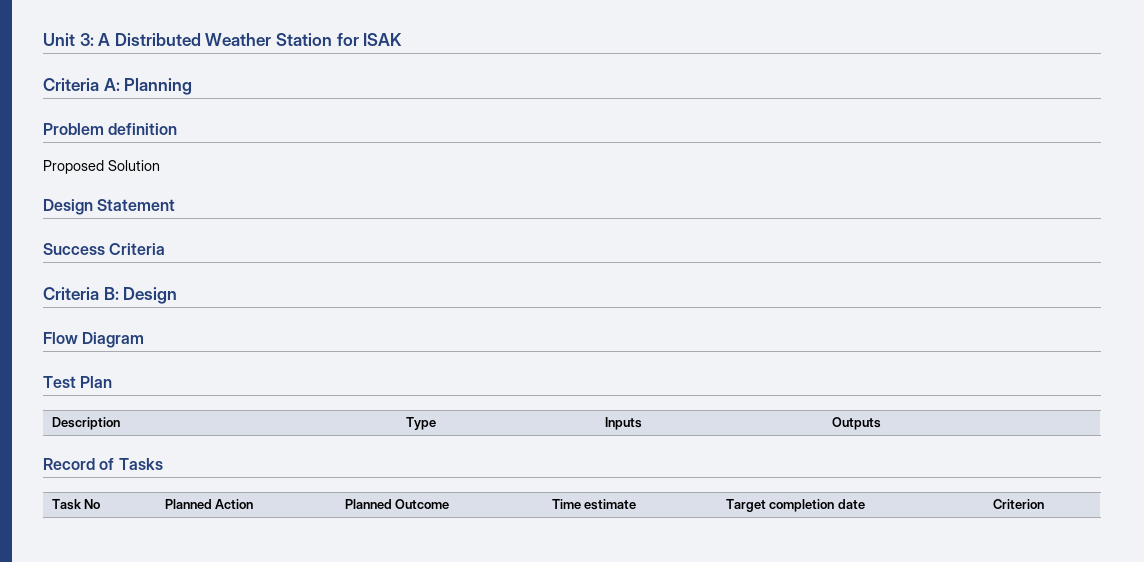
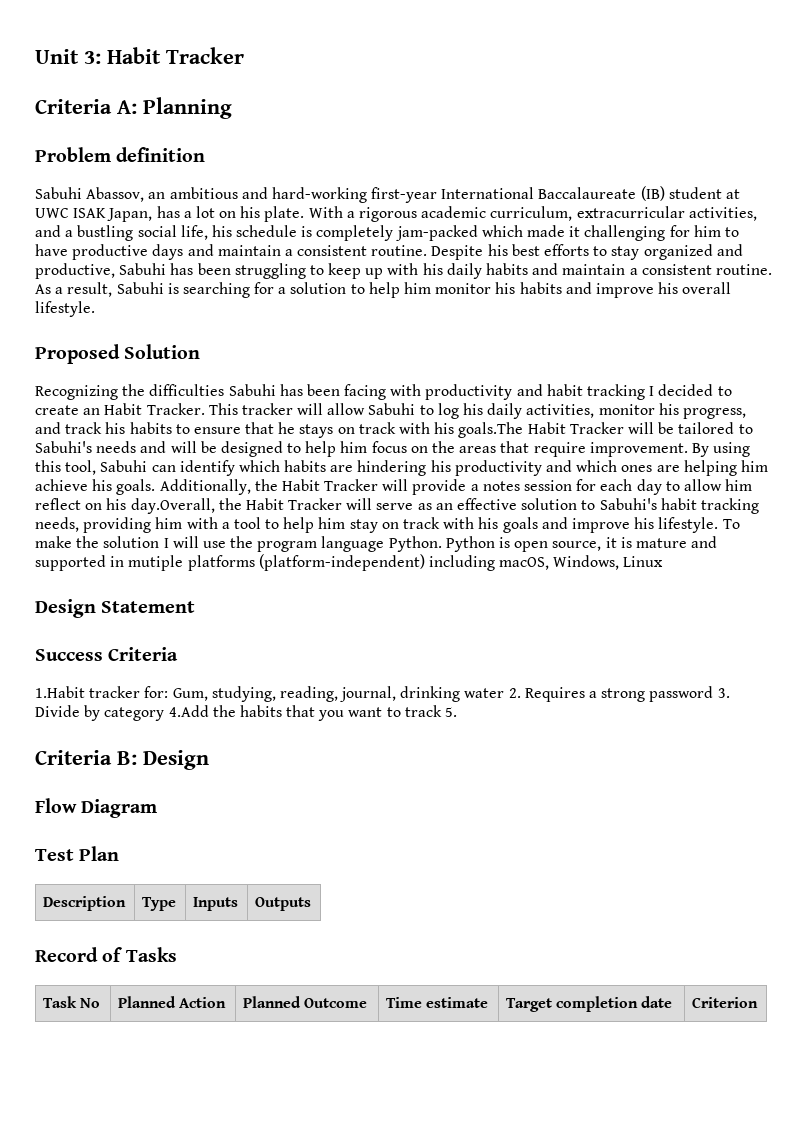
- Unit 3: A Distributed Weather Station for ISAK
+ Unit 3: Habit Tracker
+ Sabuhi Abassov, an ambitious and hard-working first-year International Baccalaureate (IB) student at UWC ISAK Japan, has a lot on his plate. With a rigorous academic curriculum, extracurricular activities, and a bustling social life, his schedule is completely jam-packed which made it challenging for him to have productive days and maintain a consistent routine. Despite his best efforts to stay organized and productive, Sabuhi has been struggling to keep up with his daily habits and maintain a consistent routine. As a result, Sabuhi is searching for a solution to help him monitor his habits and improve his overall lifestyle.
  Proposed Solution
+ Recognizing the difficulties Sabuhi has been facing with productivity and habit tracking I decided to create an Habit Tracker. This tracker will allow Sabuhi to log his daily activities, monitor his progress, and track his habits to ensure that he stays on track with his goals.The Habit Tracker will be tailored to Sabuhi's needs and will be designed to help him focus on the areas that require improvement. By using this tool, Sabuhi can identify which habits are hindering his productivity and which ones are helping him achieve his goals. Additionally, the Habit Tracker will provide a notes session for each day to allow him reflect on his day.Overall, the Habit Tracker will serve as an effective solution to Sabuhi's habit tracking needs, providing him with a tool to help him stay on track with his goals and improve his lifestyle. To make the solution I will use the program language Python. Python is open source, it is mature and supported in mutiple platforms (platform-independent) including macOS, Windows, Linux
  Design Statement
  Success Criteria
+ 1.Habit tracker for: Gum, studying, reading, journal, drinking water 2. Requires a strong password 3. Divide by category 4.Add the habits that you want to track 5.

